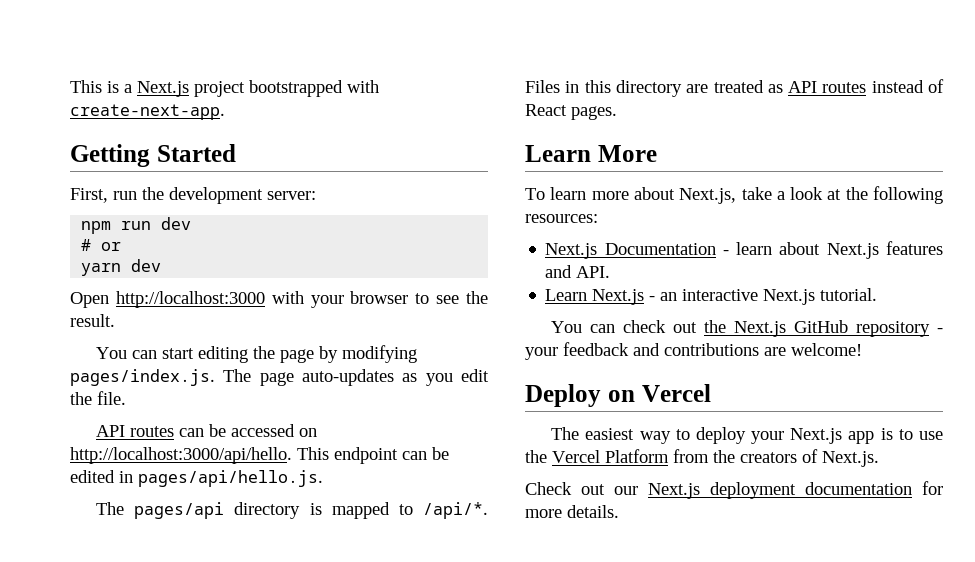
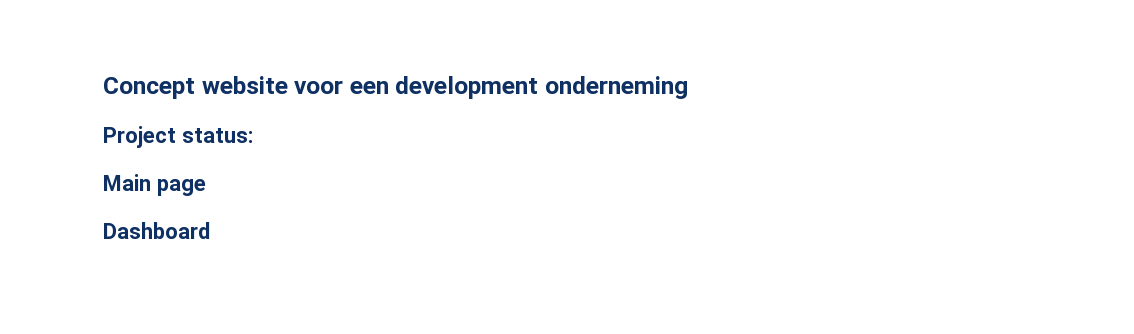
- This is a Next.js project bootstrapped with create-next-app.
- Getting Started
- First, run the development server:
- npm run dev
- # or
- yarn dev
- Open http://localhost:3000 with your browser to see the result.
- You can start editing the page by modifying pages/index.js. The page auto-updates as you edit the file.
- API routes can be accessed on http://localhost:3000/api/hello. This endpoint can be edited in pages/api/hello.js.
- The pages/api directory is mapped to /api/*. Files in this directory are treated as API routes instead of React pages.
- Learn More
- To learn more about Next.js, take a look at the following resources:
- Next.js Documentation - learn about Next.js features and API.
- Learn Next.js - an interactive Next.js tutorial.
- You can check out the Next.js GitHub repository - your feedback and contributions are welcome!
- Deploy on Vercel
- The easiest way to deploy your Next.js app is to use the Vercel Platform from the creators of Next.js.
- Check out our Next.js deployment documentation for more details.
+ Concept website voor een development onderneming
+ Project status:
+ Main page
+ Dashboard

